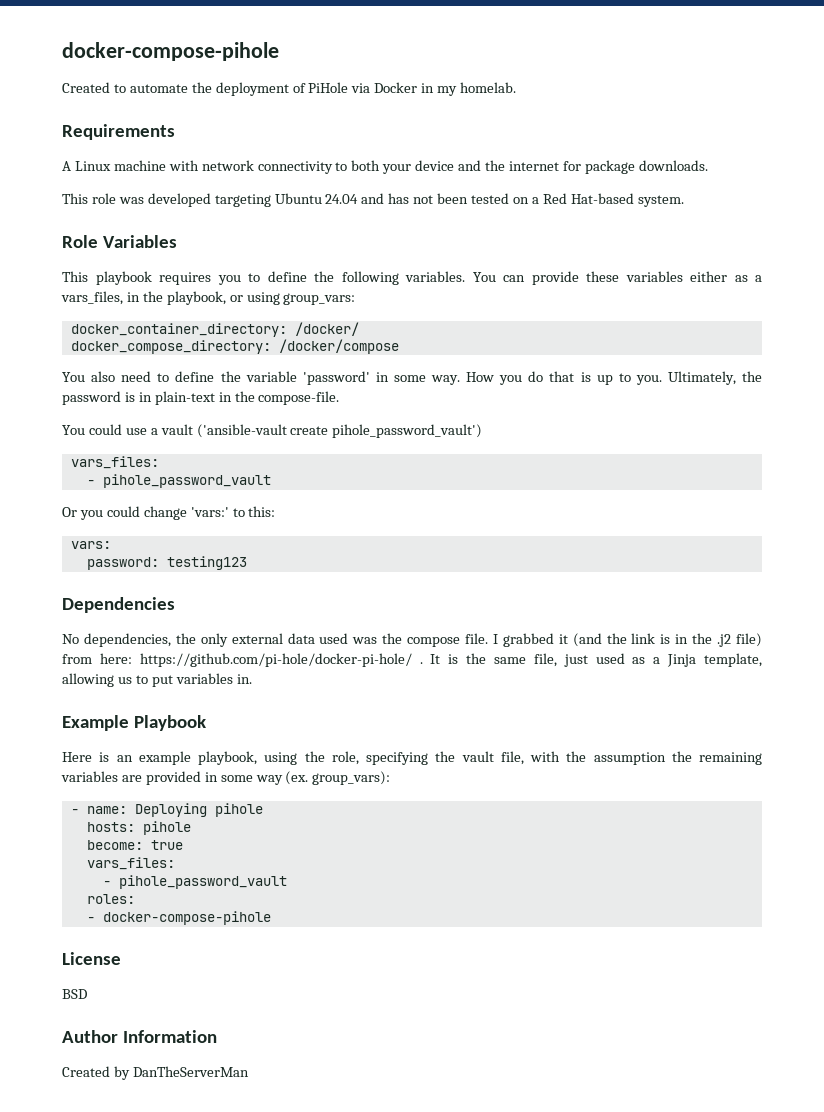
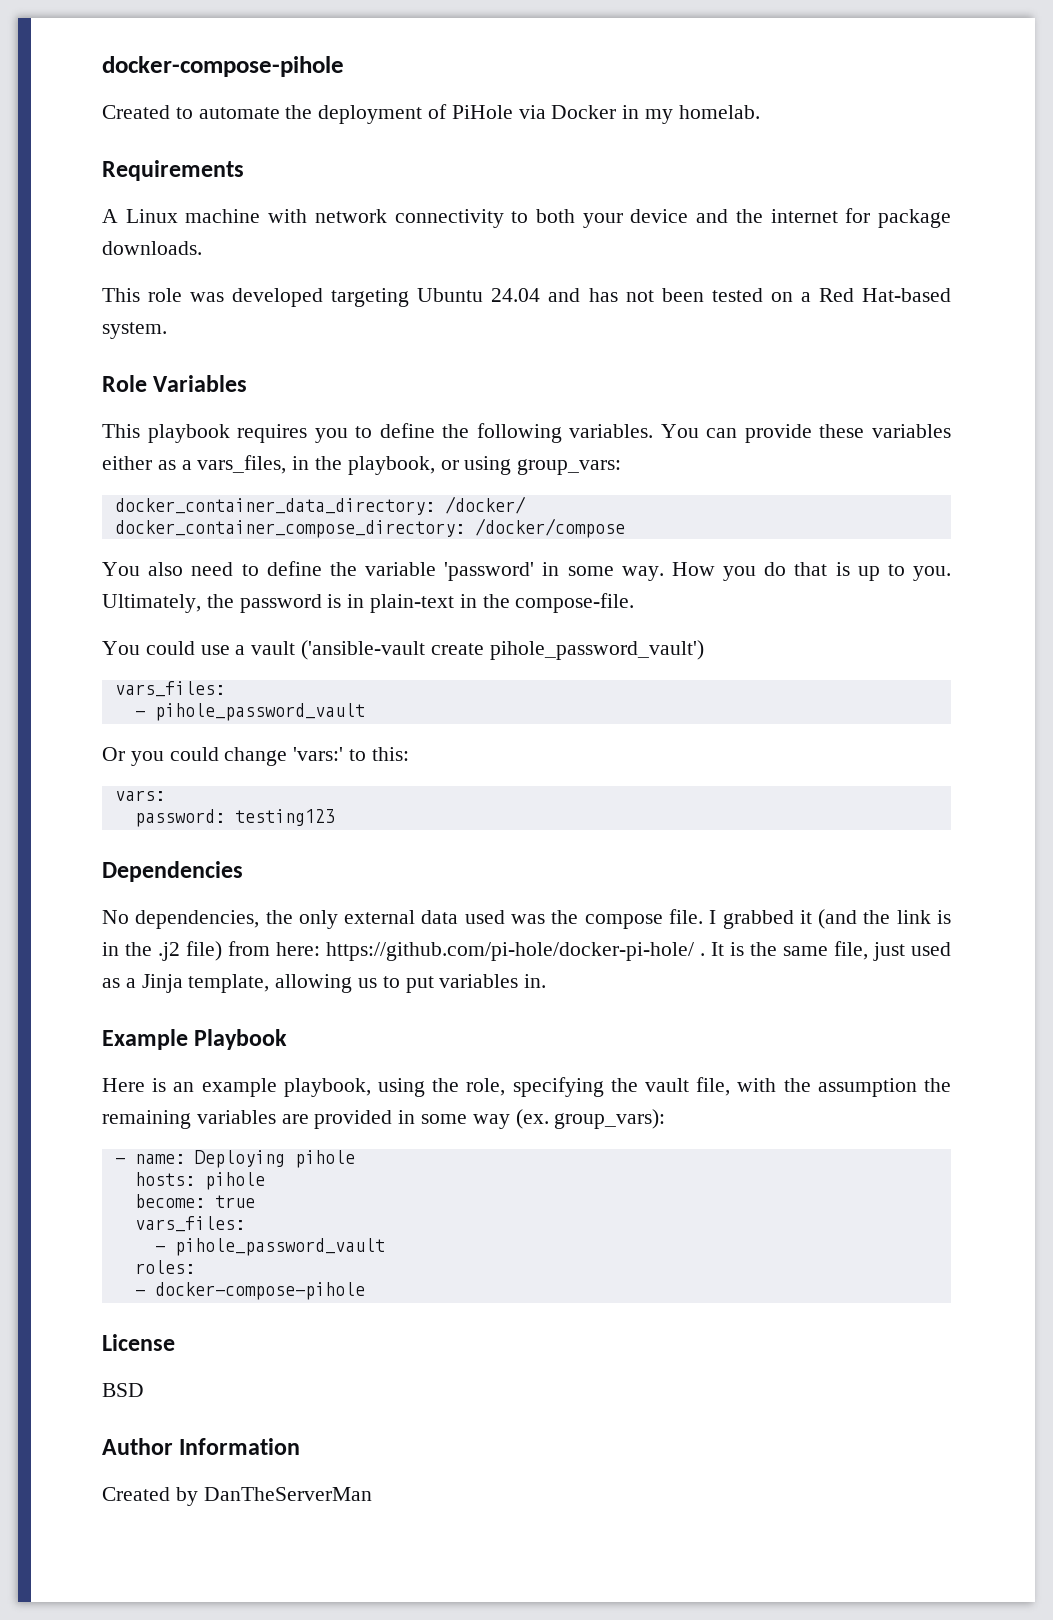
- docker_container_directory: /docker/
+ docker_container_data_directory: /docker/
- docker_compose_directory: /docker/compose
+ docker_container_compose_directory: /docker/compose

